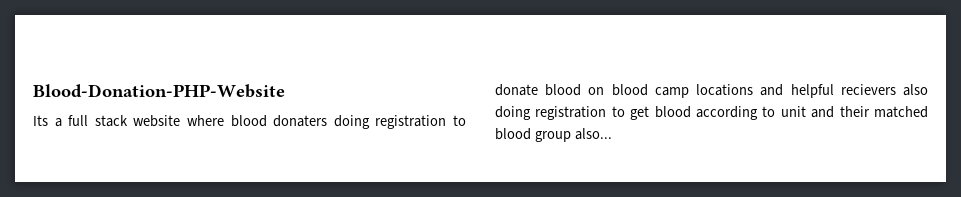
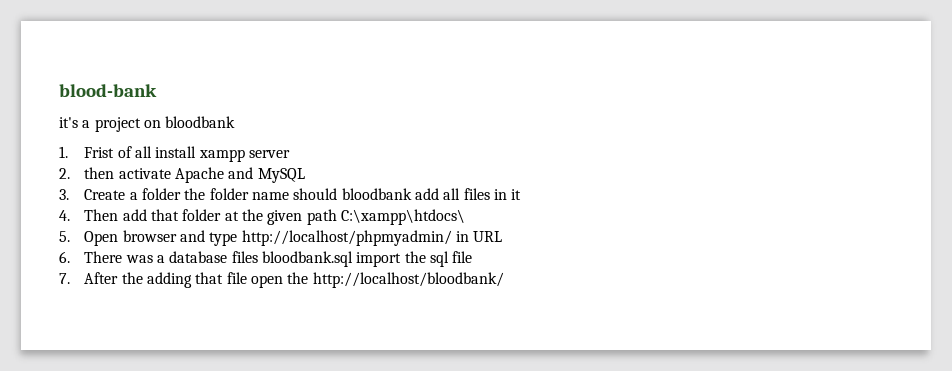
- Blood-Donation-PHP-Website
- Its a full stack website where blood donaters doing registration to donate blood on blood camp locations and helpful recievers also doing registration to get blood according to unit and their matched blood group also...
+ blood-bank
+ it's a project on bloodbank
+ 1. Frist of all install xampp server
+ 2. then activate Apache and MySQL
+ 3. Create a folder the folder name should bloodbank add all files in it
+ 4. Then add that folder at the given path C:\xampp\htdocs\
+ 5. Open browser and type http://localhost/phpmyadmin/ in URL
+ 6. There was a database files bloodbank.sql import the sql file
+ 7. After the adding that file open the http://localhost/bloodbank/

